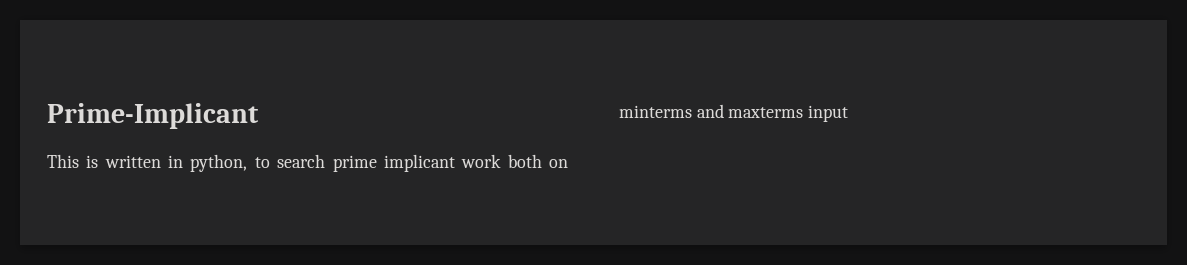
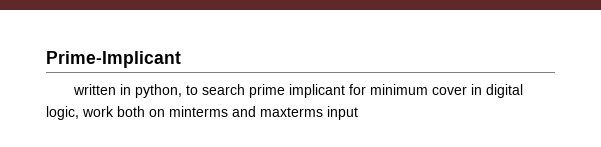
- This is written in python, to search prime implicant work both on minterms and maxterms input
+ written in python, to search prime implicant for minimum cover in digital logic, work both on minterms and maxterms input

